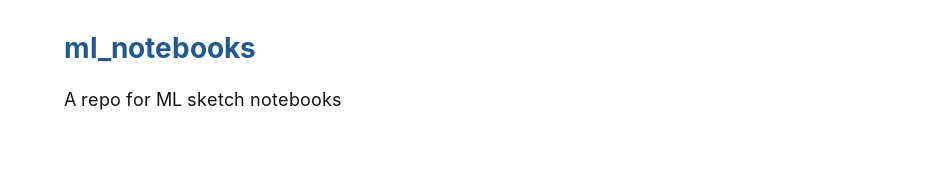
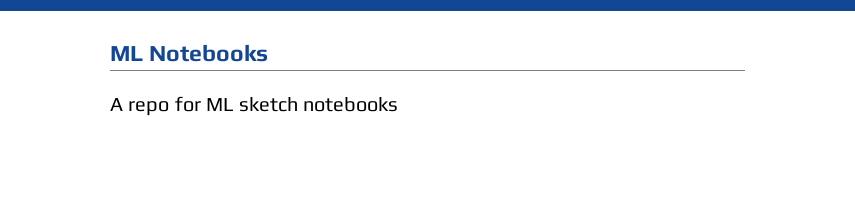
- ml_notebooks
+ ML Notebooks

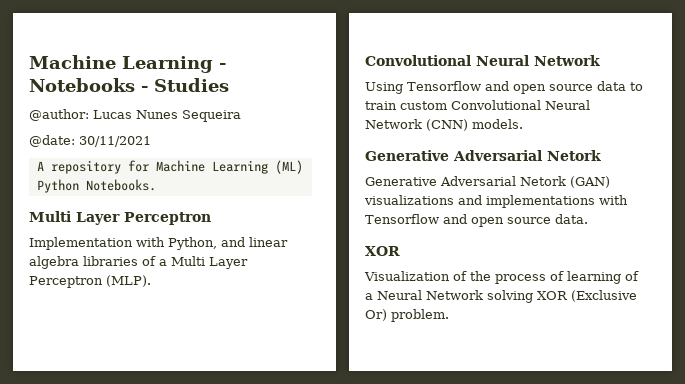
- ML Notebooks
- A repo for ML sketch notebooks
+ Machine Learning - Notebooks - Studies
+ @author: Lucas Nunes Sequeira
+ @date: 30/11/2021
+ A repository for Machine Learning (ML) Python Notebooks.
+ Multi Layer Perceptron
+ Implementation with Python, and linear algebra libraries of a Multi Layer Perceptron (MLP).
+ Convolutional Neural Network
+ Using Tensorflow and open source data to train custom Convolutional Neural Network (CNN) models.
+ Generative Adversarial Netork
+ Generative Adversarial Netork (GAN) visualizations and implementations with Tensorflow and open source data.
+ XOR
+ Visualization of the process of learning of a Neural Network solving XOR (Exclusive Or) problem.

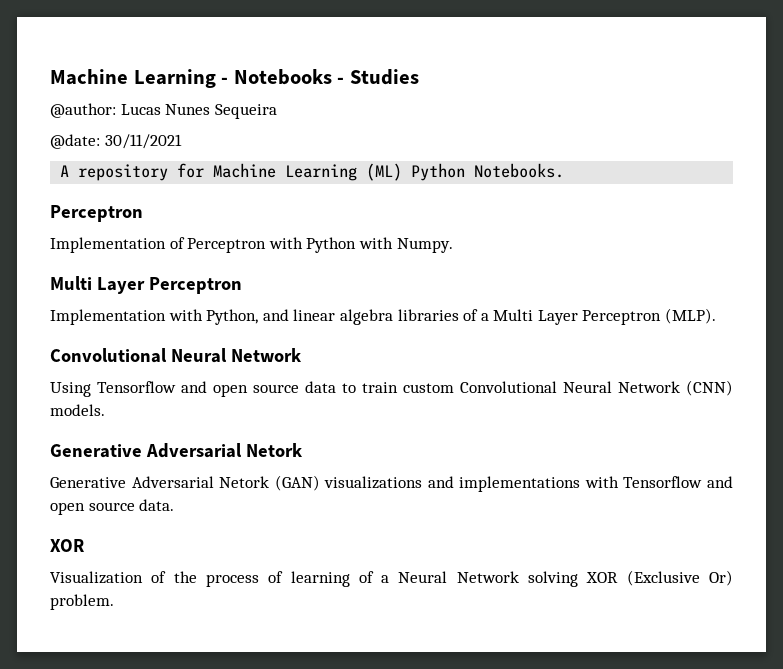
  A repository for Machine Learning (ML) Python Notebooks.
+ Perceptron
+ Implementation of Perceptron with Python with Numpy.

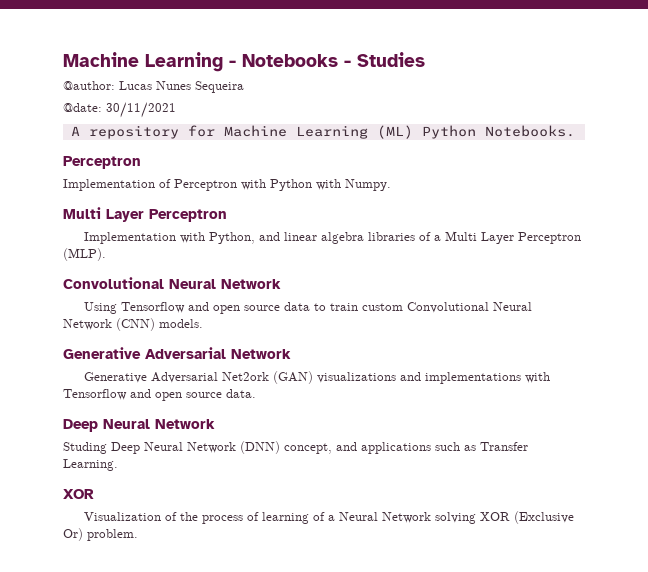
  Using Tensorflow and open source data to train custom Convolutional Neural Network (CNN) models.
- Generative Adversarial Netork
- Generative Adversarial Netork (GAN) visualizations and implementations with Tensorflow and open source data.
+ Generative Adversarial Network
+ Generative Adversarial Net2ork (GAN) visualizations and implementations with Tensorflow and open source data.
+ Deep Neural Network
+ Studing Deep Neural Network (DNN) concept, and applications such as Transfer Learning.

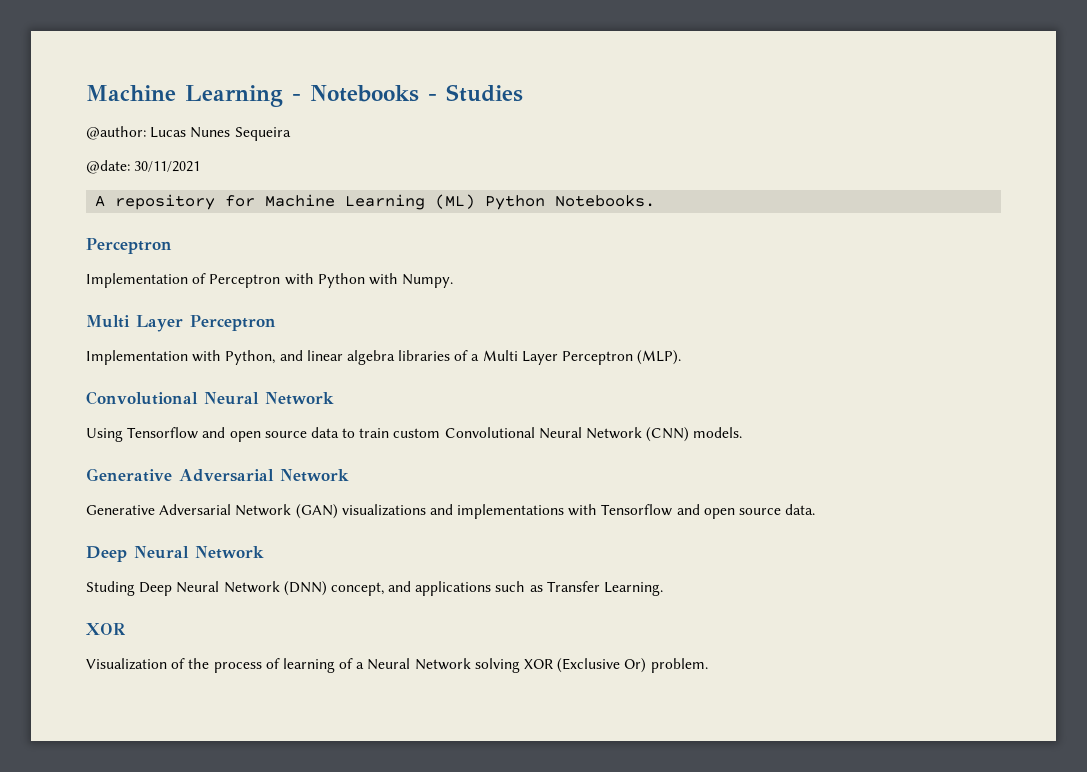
- Generative Adversarial Net2ork (GAN) visualizations and implementations with Tensorflow and open source data.
+ Generative Adversarial Network (GAN) visualizations and implementations with Tensorflow and open source data.

